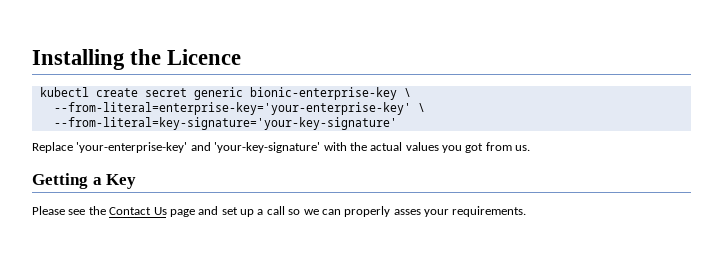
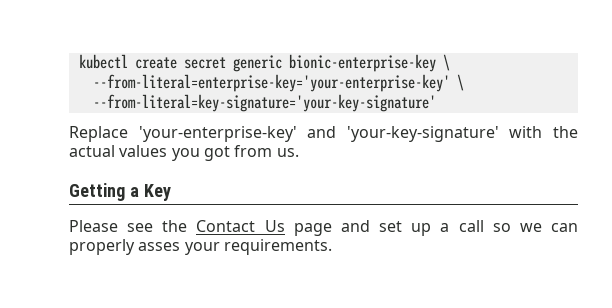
- Installing the Licence

